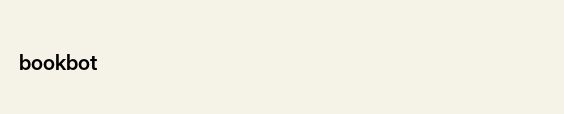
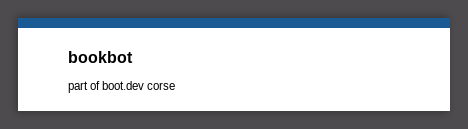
+ part of boot.dev corse

